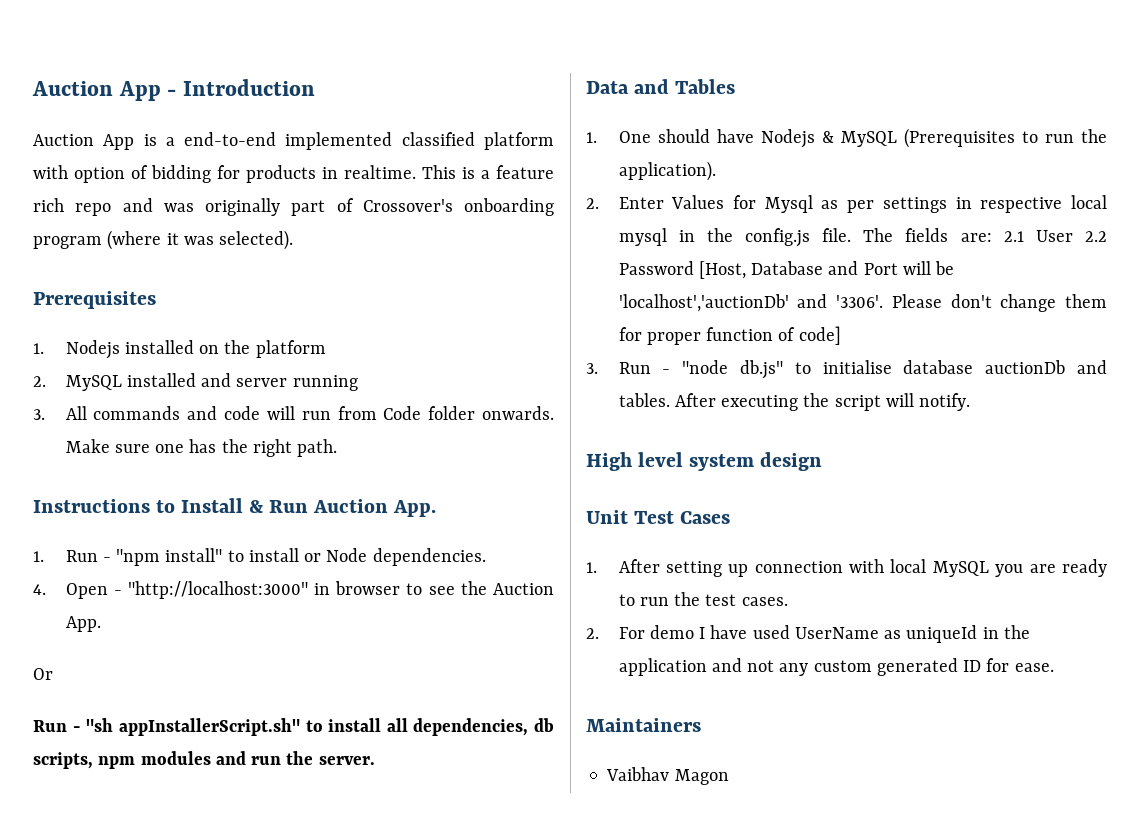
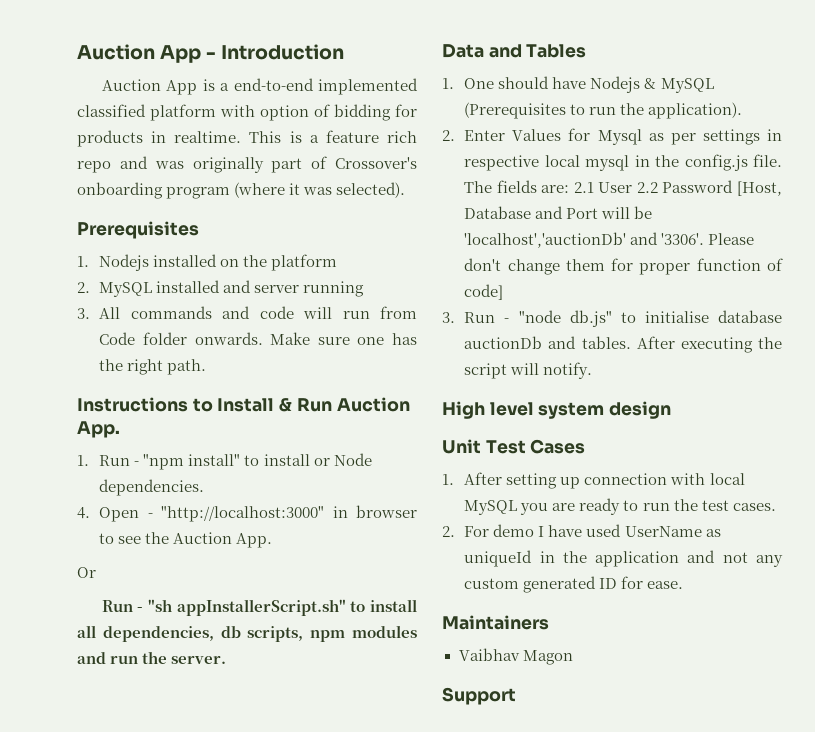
+ Support

